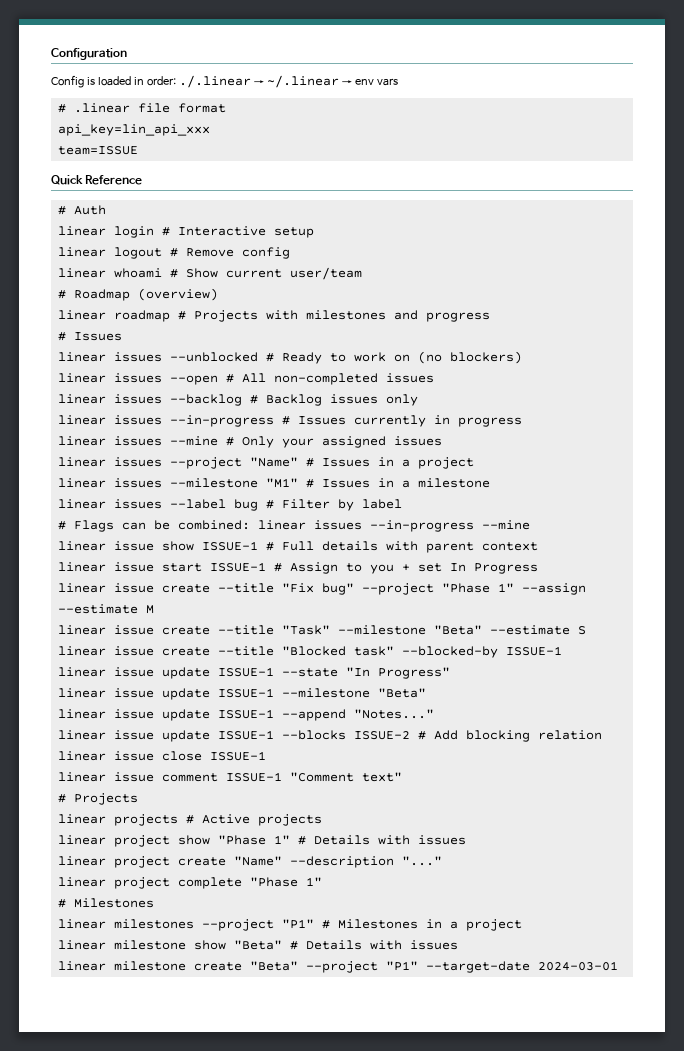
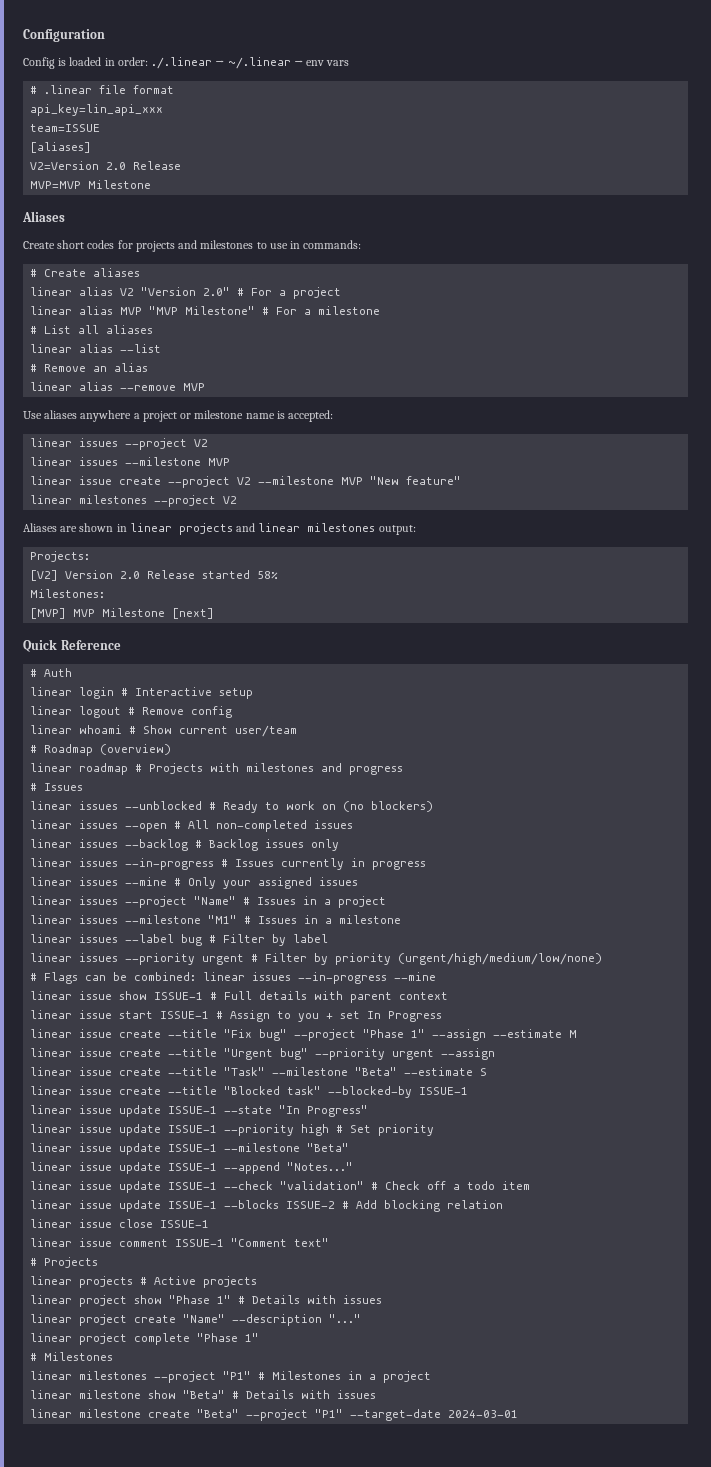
+ [aliases]
+ V2=Version 2.0 Release
+ MVP=MVP Milestone
+ Aliases
+ Create short codes for projects and milestones to use in commands:
+ # Create aliases
+ linear alias V2 "Version 2.0" # For a project
+ linear alias MVP "MVP Milestone" # For a milestone
+ # List all aliases
+ linear alias --list
+ # Remove an alias
+ linear alias --remove MVP
+ Use aliases anywhere a project or milestone name is accepted:
+ linear issues --project V2
+ linear issues --milestone MVP
+ linear issue create --project V2 --milestone MVP "New feature"
+ linear milestones --project V2
+ Aliases are shown in linear projects and linear milestones output:
+ Projects:
+ [V2] Version 2.0 Release started 58%
+ Milestones:
+ [MVP] MVP Milestone [next]
+ linear issues --priority urgent # Filter by priority (urgent/high/medium/low/none)
+ linear issue create --title "Urgent bug" --priority urgent --assign
+ linear issue update ISSUE-1 --priority high # Set priority
+ linear issue update ISSUE-1 --check "validation" # Check off a todo item

